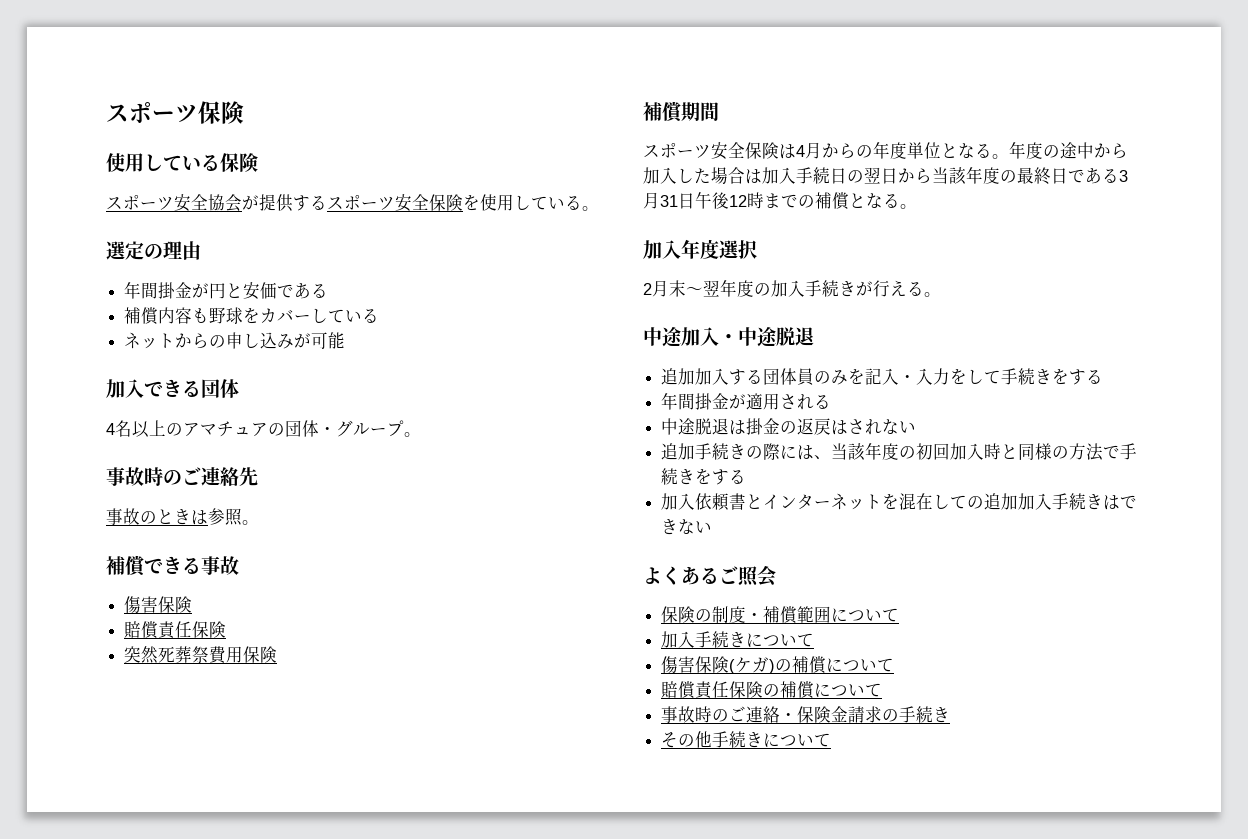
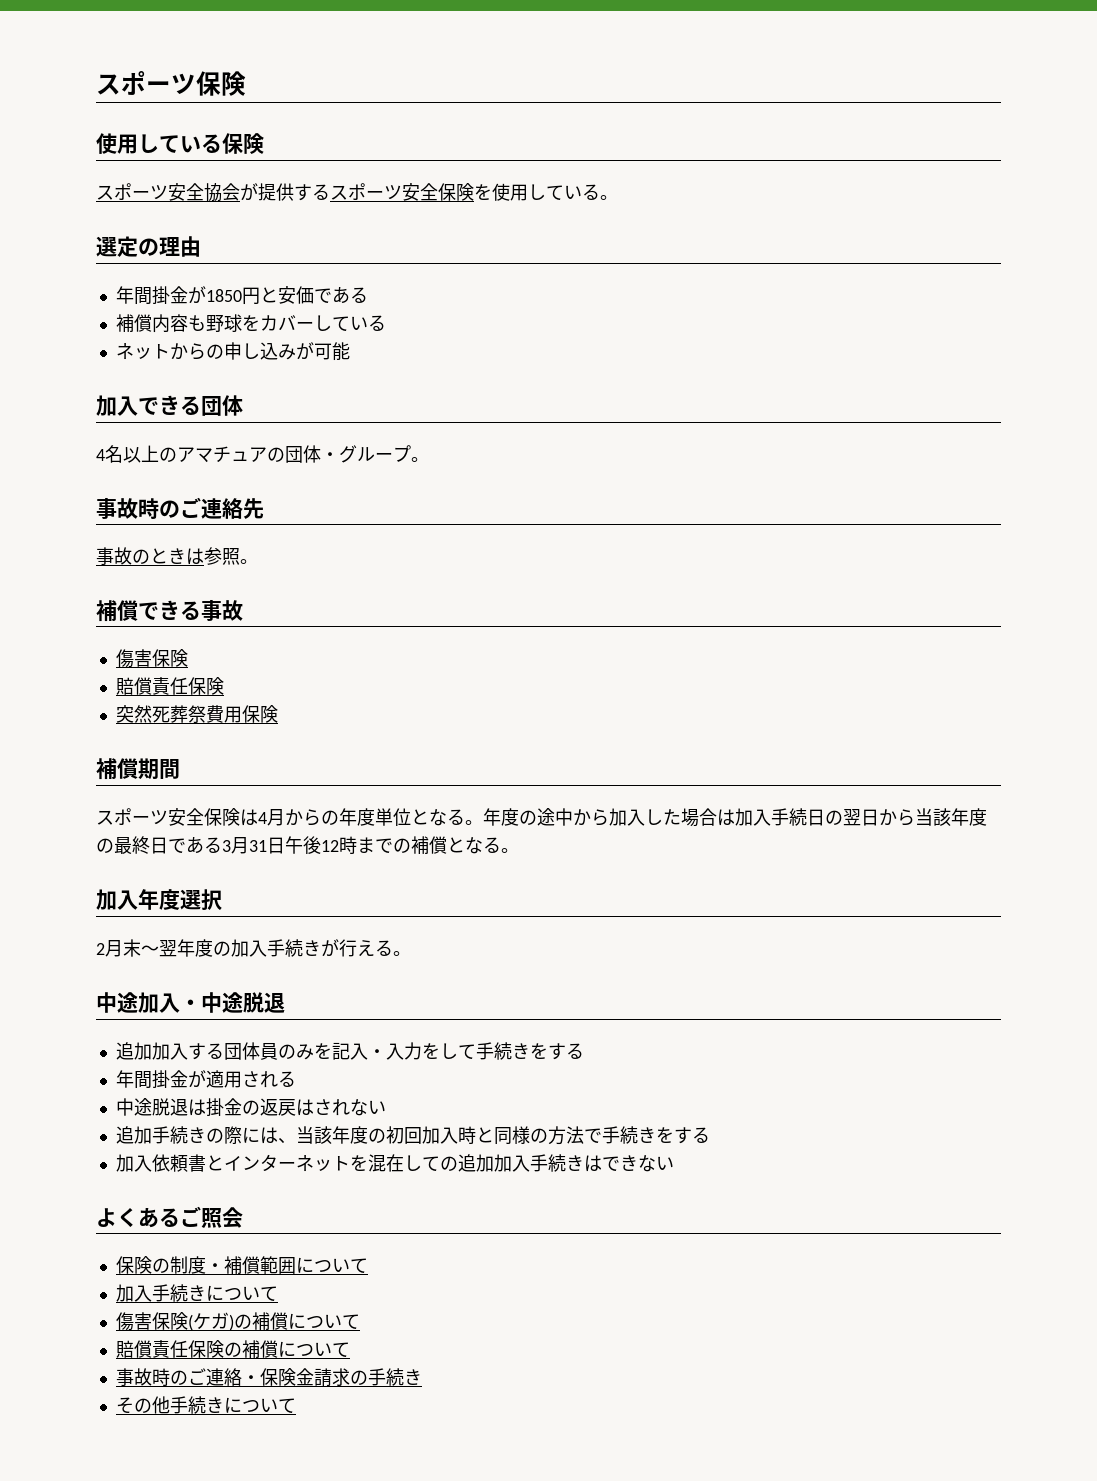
- 年間掛金が円と安価である
+ 年間掛金が1850円と安価である

